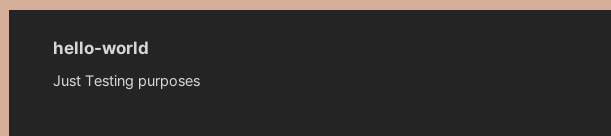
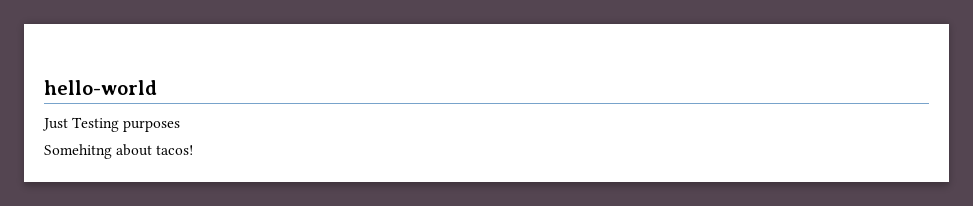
+ Somehitng about tacos!

